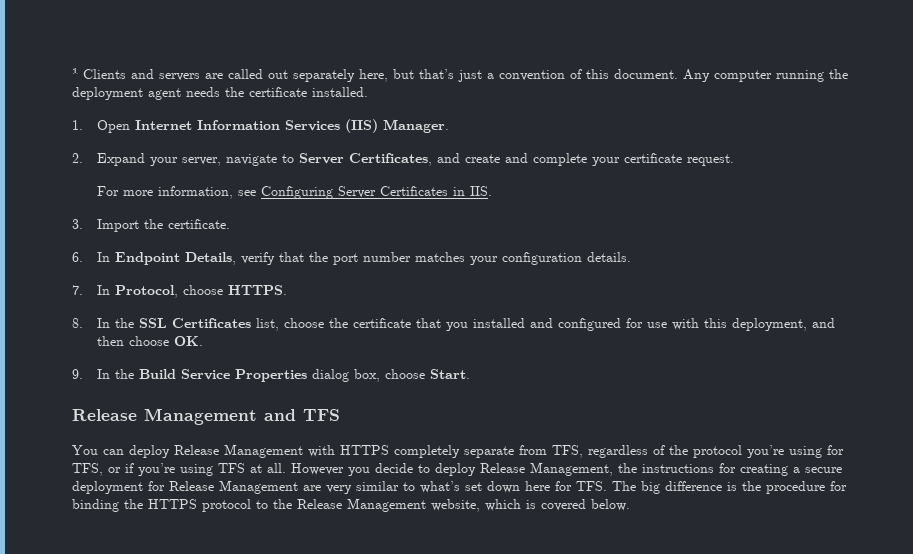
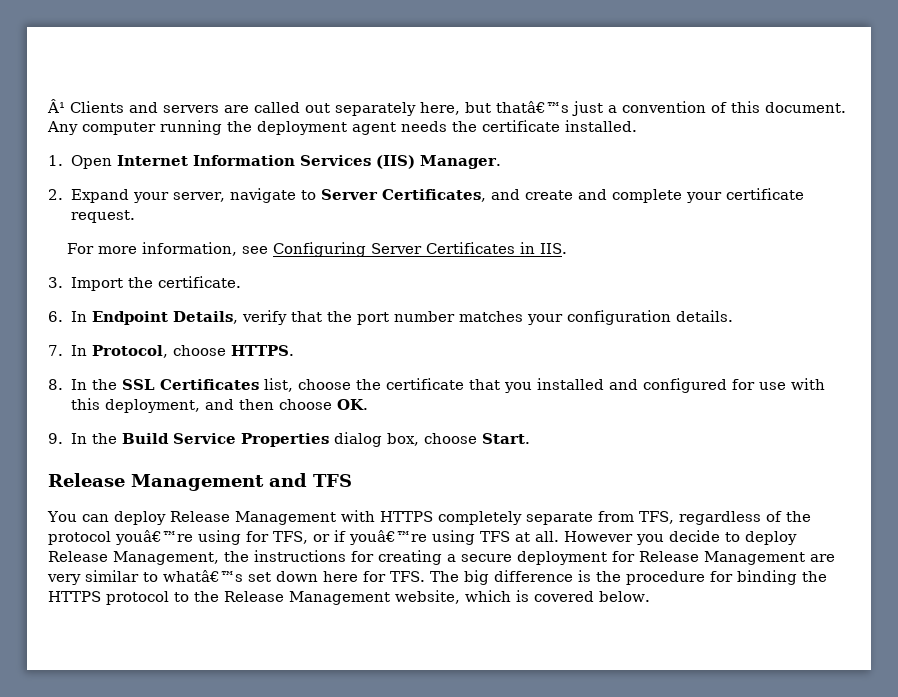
- ¹ Clients and servers are called out separately here, but that’s just a convention of this document.
+ Â¹ Clients and servers are called out separately here, but thatâ€™s just a convention of this document.
- You can deploy Release Management with HTTPS completely separate from TFS, regardless of the protocol you’re using for TFS, or if you’re using TFS at all.
+ You can deploy Release Management with HTTPS completely separate from TFS, regardless of the protocol youâ€™re using for TFS, or if youâ€™re using TFS at all.
- However you decide to deploy Release Management, the instructions for creating a secure deployment for Release Management are very similar to what’s set down here for TFS. The big difference is the procedure for binding the HTTPS protocol to the Release Management website, which is covered below.
+ However you decide to deploy Release Management, the instructions for creating a secure deployment for Release Management are very similar to whatâ€™s set down here for TFS. The big difference is the procedure for binding the HTTPS protocol to the Release Management website, which is covered below.

